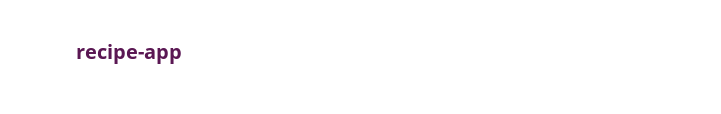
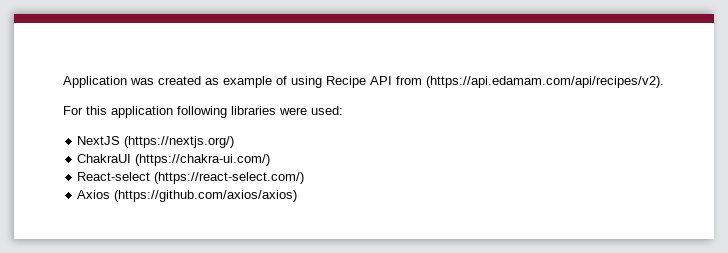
- recipe-app
+ Application was created as example of using Recipe API from (https://api.edamam.com/api/recipes/v2).
+ For this application following libraries were used:
+ NextJS (https://nextjs.org/)
+ ChakraUI (https://chakra-ui.com/)
+ React-select (https://react-select.com/)
+ Axios (https://github.com/axios/axios)

